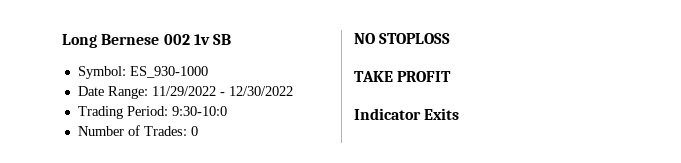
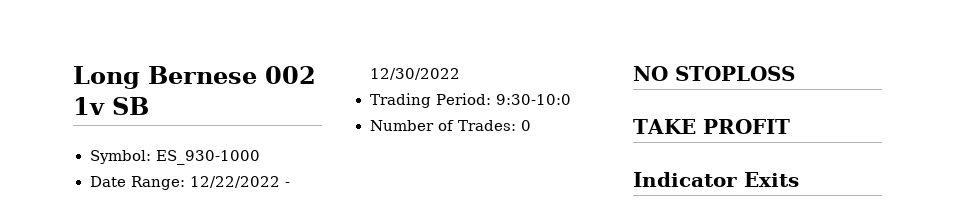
- Date Range: 11/29/2022 - 12/30/2022
+ Date Range: 12/22/2022 - 12/30/2022

